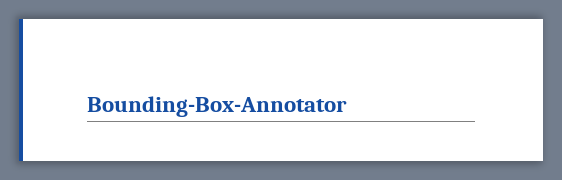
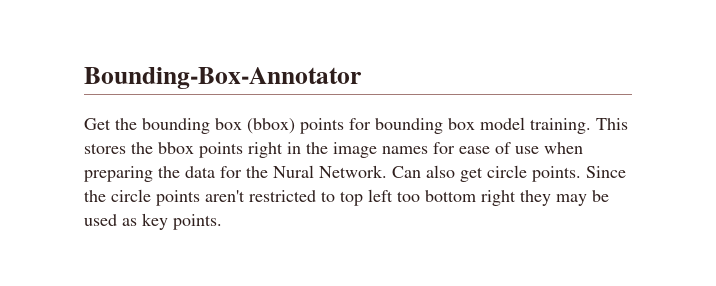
+ Get the bounding box (bbox) points for bounding box model training. This stores the bbox points right in the image names for ease of use when preparing the data for the Nural Network. Can also get circle points. Since the circle points aren't restricted to top left too bottom right they may be used as key points.

